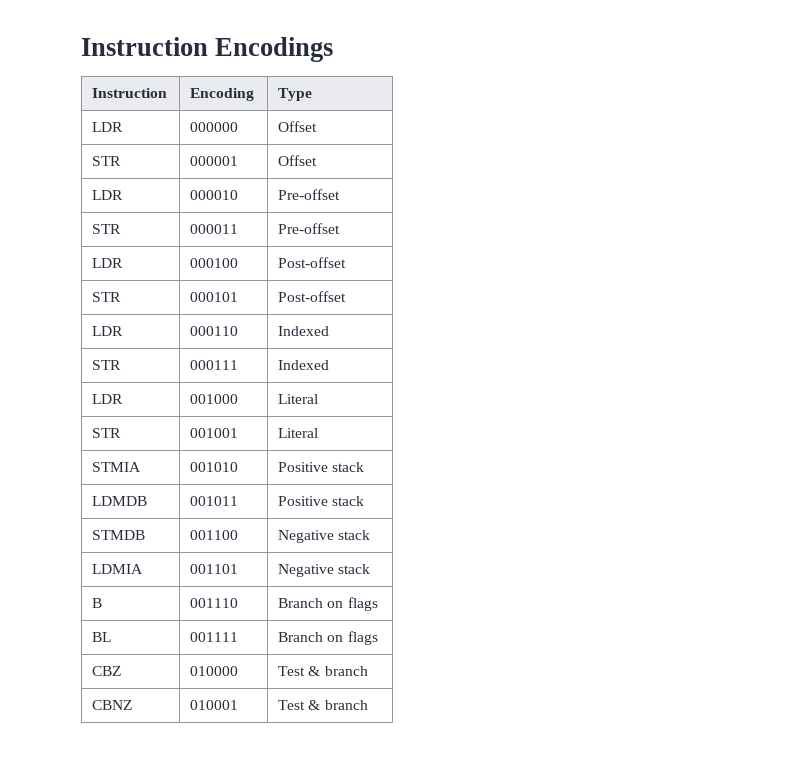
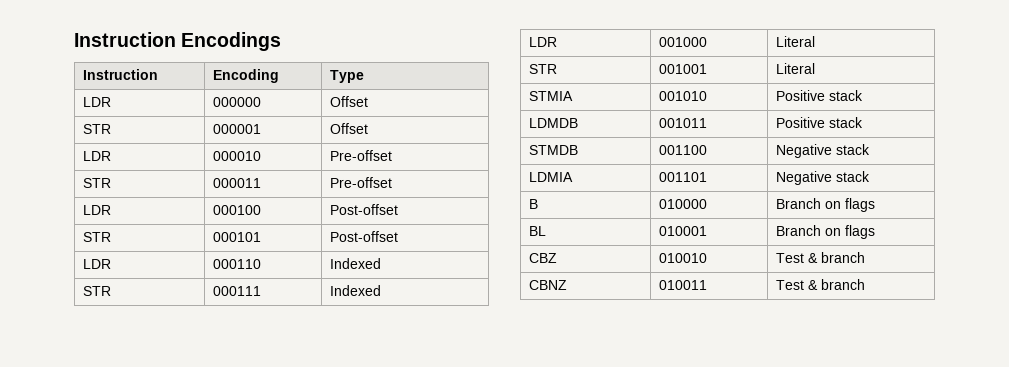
- B | 001110 | Branch on flags
+ B | 010000 | Branch on flags
- BL | 001111 | Branch on flags
+ BL | 010001 | Branch on flags
- CBZ | 010000 | Test & branch
+ CBZ | 010010 | Test & branch
- CBNZ | 010001 | Test & branch
+ CBNZ | 010011 | Test & branch

